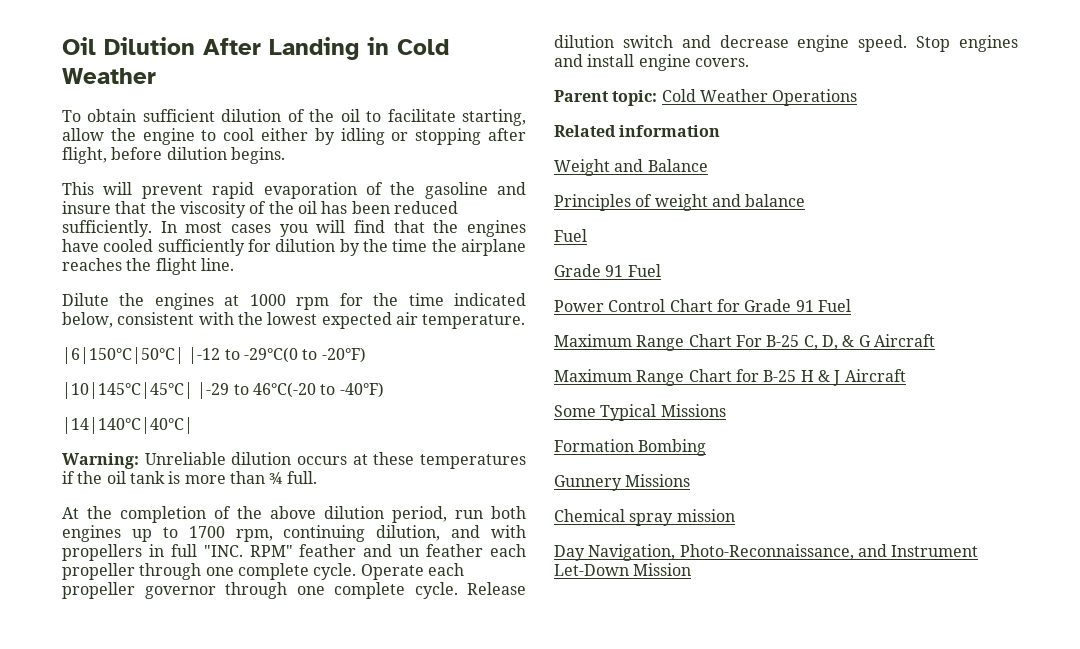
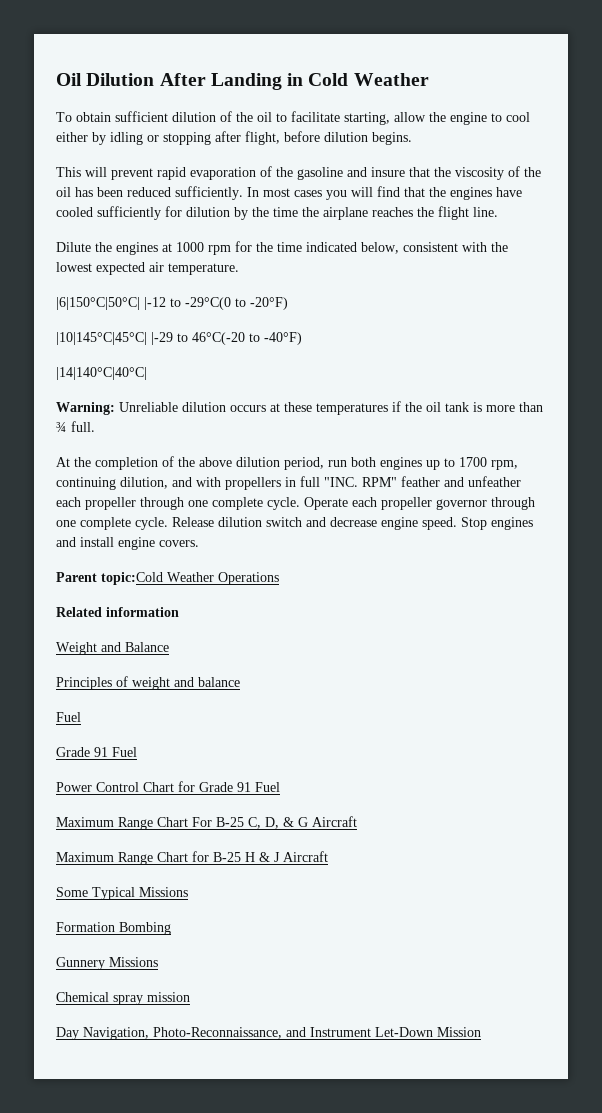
- At the completion of the above dilution period, run both engines up to 1700 rpm, continuing dilution, and with propellers in full "INC. RPM" feather and un feather each propeller through one complete cycle.
+ At the completion of the above dilution period, run both engines up to 1700 rpm, continuing dilution, and with propellers in full "INC. RPM" feather and unfeather each propeller through one complete cycle.
- Parent topic: Cold Weather Operations
+ Parent topic:Cold Weather Operations

